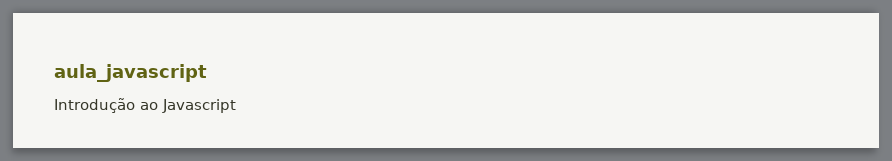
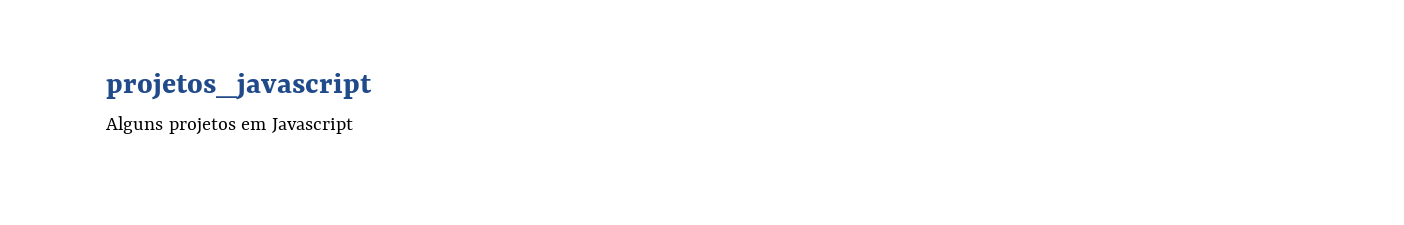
- aula_javascript
- Introdução ao Javascript
+ projetos_javascript
+ Alguns projetos em Javascript

